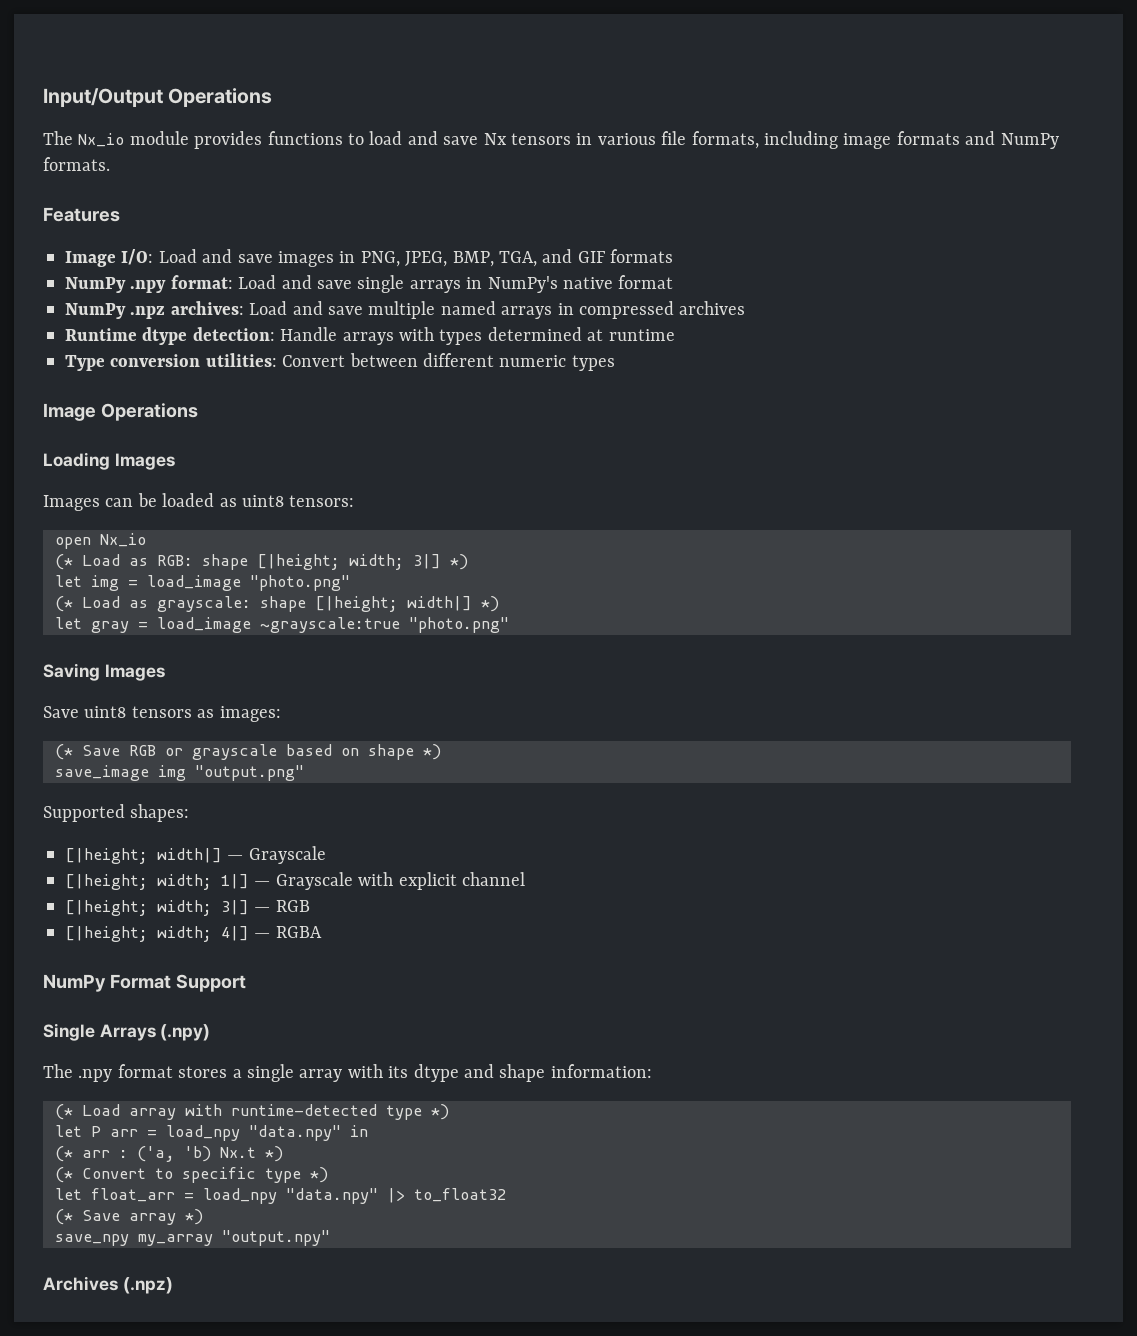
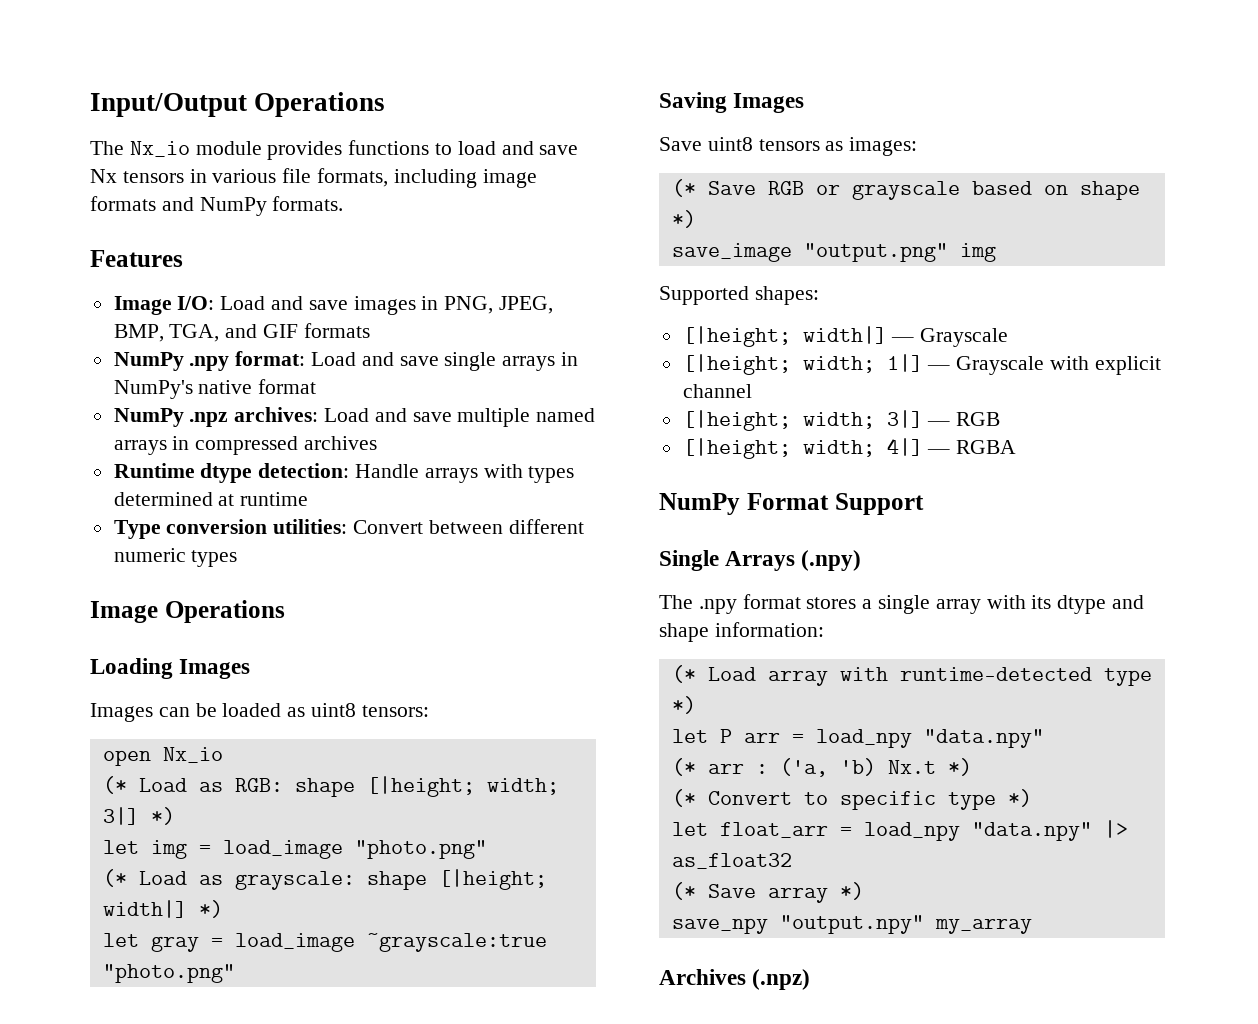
- save_image img "output.png"
+ save_image "output.png" img
- let P arr = load_npy "data.npy" in
+ let P arr = load_npy "data.npy"
- let float_arr = load_npy "data.npy" |> to_float32
+ let float_arr = load_npy "data.npy" |> as_float32
- save_npy my_array "output.npy"
+ save_npy "output.npy" my_array

